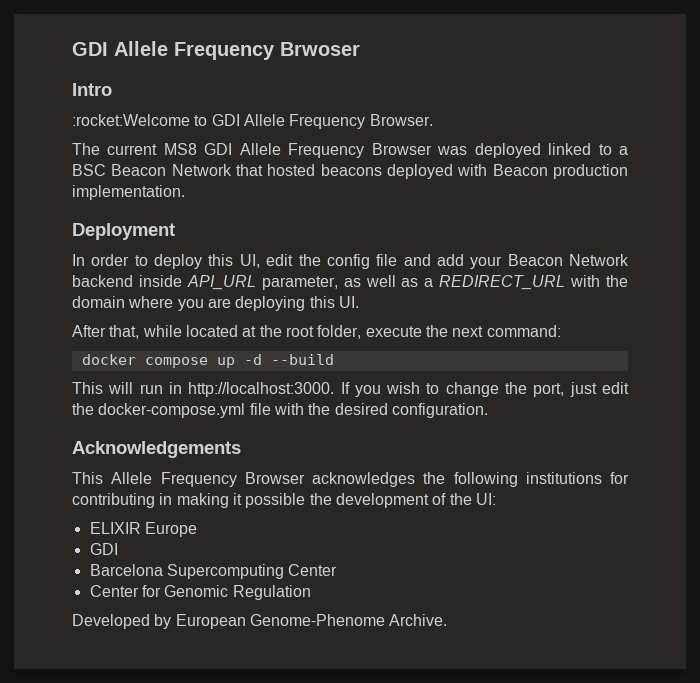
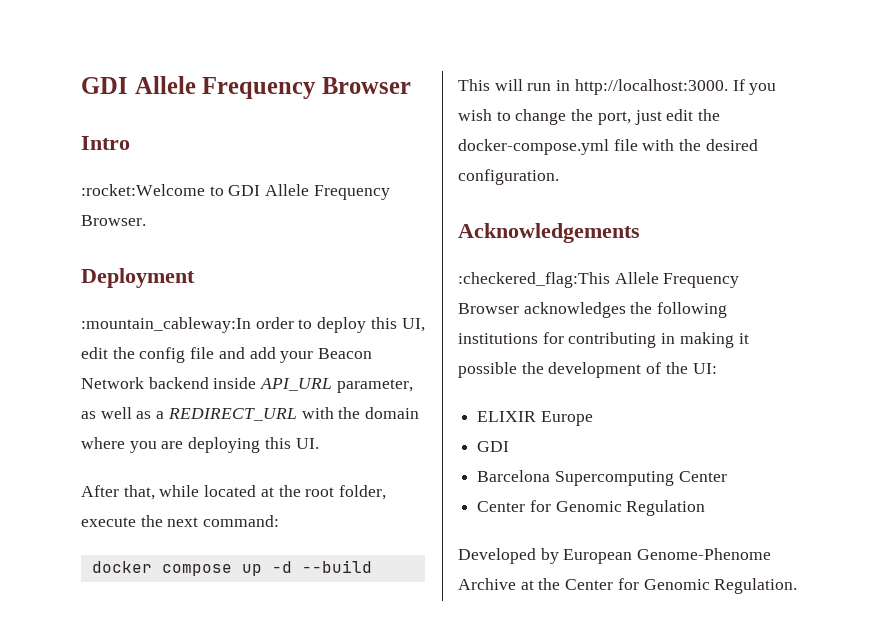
- GDI Allele Frequency Brwoser
+ GDI Allele Frequency Browser
- The current MS8 GDI Allele Frequency Browser was deployed linked to a BSC Beacon Network that hosted beacons deployed with Beacon production implementation.
- In order to deploy this UI, edit the config file and add your Beacon Network backend inside API_URL parameter, as well as a REDIRECT_URL with the domain where you are deploying this UI.
+ :mountain_cableway:In order to deploy this UI, edit the config file and add your Beacon Network backend inside API_URL parameter, as well as a REDIRECT_URL with the domain where you are deploying this UI.
- This Allele Frequency Browser acknowledges the following institutions for contributing in making it possible the development of the UI:
+ :checkered_flag:This Allele Frequency Browser acknowledges the following institutions for contributing in making it possible the development of the UI:
- Developed by European Genome-Phenome Archive.
+ Developed by European Genome-Phenome Archive at the Center for Genomic Regulation.

